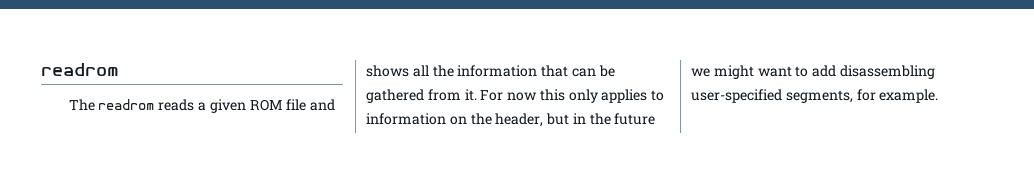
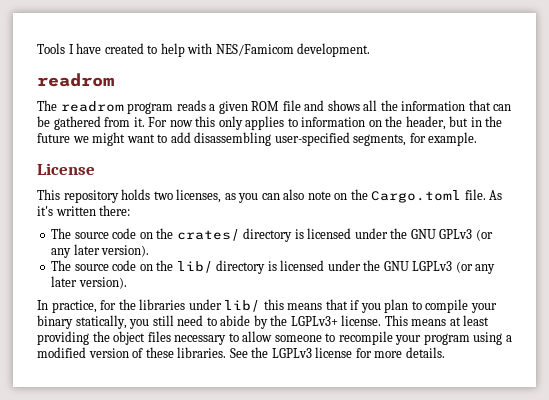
+ Tools I have created to help with NES/Famicom development.
- The readrom reads a given ROM file and shows all the information that can be gathered from it.
+ The readrom program reads a given ROM file and shows all the information that can be gathered from it.
+ License
+ This repository holds two licenses, as you can also note on the Cargo.toml file. As it's written there:
+ The source code on the crates/ directory is licensed under the GNU GPLv3 (or any later version).
+ The source code on the lib/ directory is licensed under the GNU LGPLv3 (or any later version).
+ In practice, for the libraries under lib/ this means that if you plan to compile your binary statically, you still need to abide by the LGPLv3+ license. This means at least providing the object files necessary to allow someone to recompile your program using a modified version of these libraries. See the LGPLv3 license for more details.

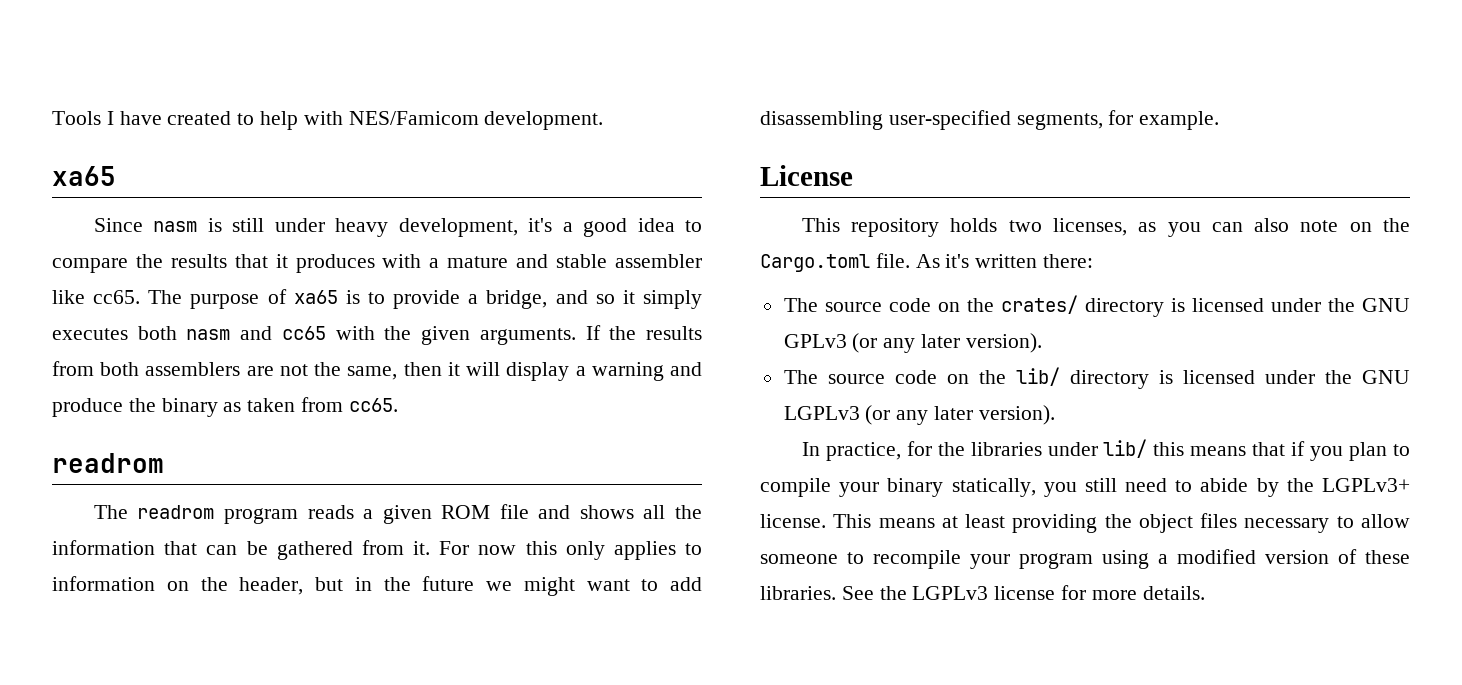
  Tools I have created to help with NES/Famicom development.
+ xa65
+ Since nasm is still under heavy development, it's a good idea to compare the results that it produces with a mature and stable assembler like cc65. The purpose of xa65 is to provide a bridge, and so it simply executes both nasm and cc65 with the given arguments. If the results from both assemblers are not the same, then it will display a warning and produce the binary as taken from cc65.

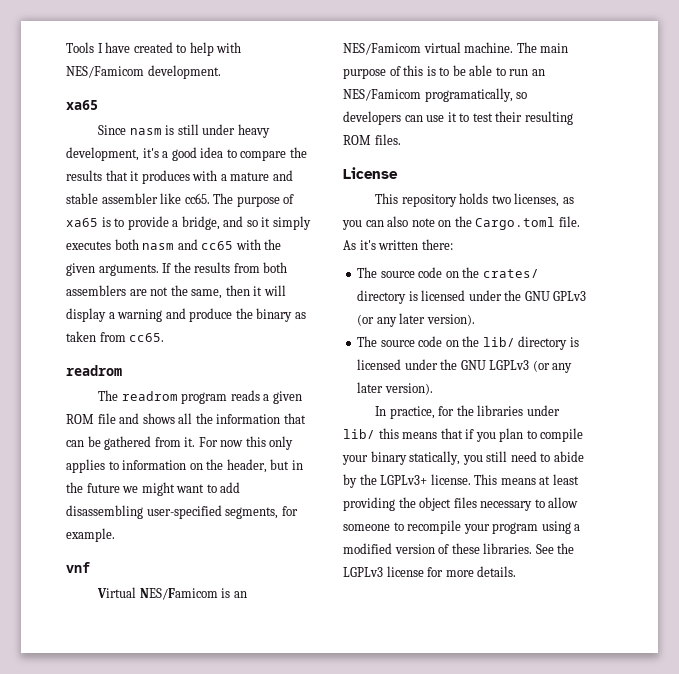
+ vnf
+ Virtual NES/Famicom is an NES/Famicom virtual machine. The main purpose of this is to be able to run an NES/Famicom programatically, so developers can use it to test their resulting ROM files.

